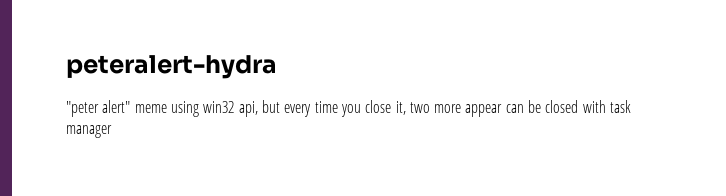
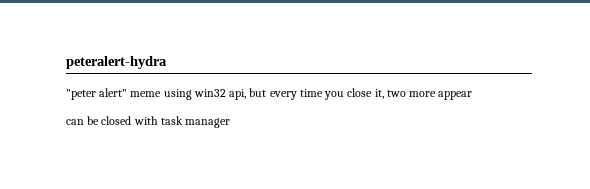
- "peter alert" meme using win32 api, but every time you close it, two more appear can be closed with task manager
+ "peter alert" meme using win32 api, but every time you close it, two more appear
+ can be closed with task manager

